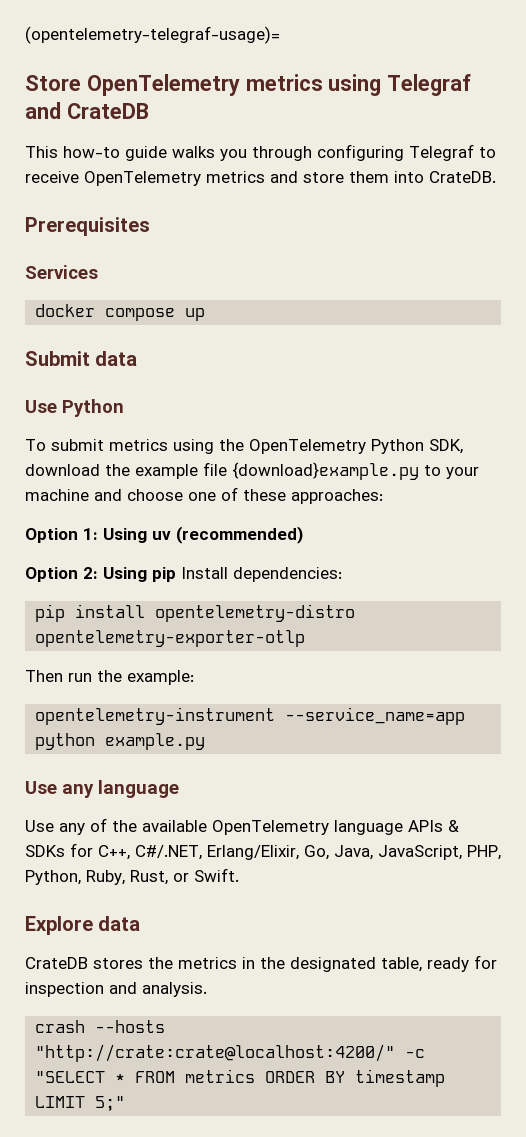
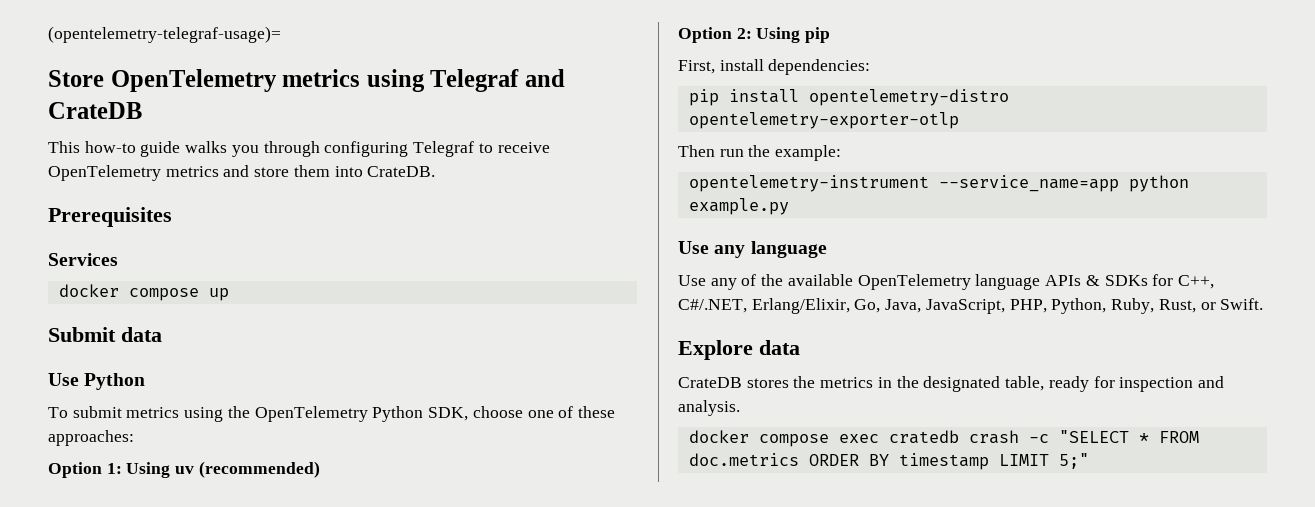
- To submit metrics using the OpenTelemetry Python SDK, download the example file {download}example.py to your machine and choose one of these approaches:
+ To submit metrics using the OpenTelemetry Python SDK, choose one of these approaches:
- Option 2: Using pip Install dependencies:
+ Option 2: Using pip
+ First, install dependencies:
- crash --hosts "http://crate:crate@localhost:4200/" -c "SELECT * FROM metrics ORDER BY timestamp LIMIT 5;"
+ docker compose exec cratedb crash -c "SELECT * FROM doc.metrics ORDER BY timestamp LIMIT 5;"

